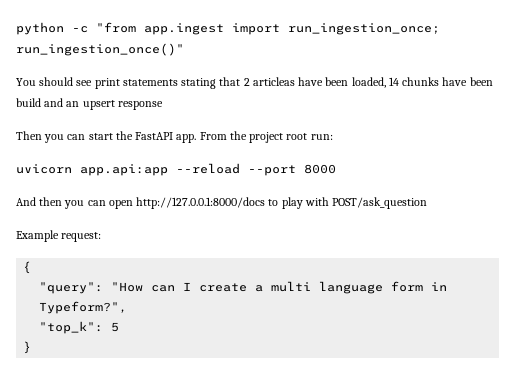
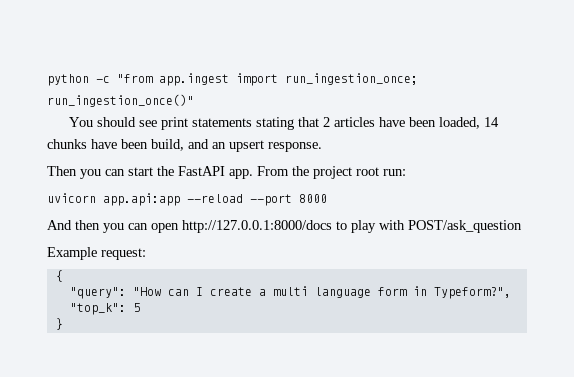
- You should see print statements stating that 2 articleas have been loaded, 14 chunks have been build and an upsert response
+ You should see print statements stating that 2 articles have been loaded, 14 chunks have been build, and an upsert response.

